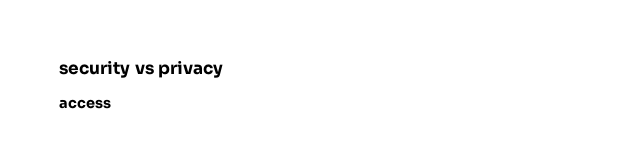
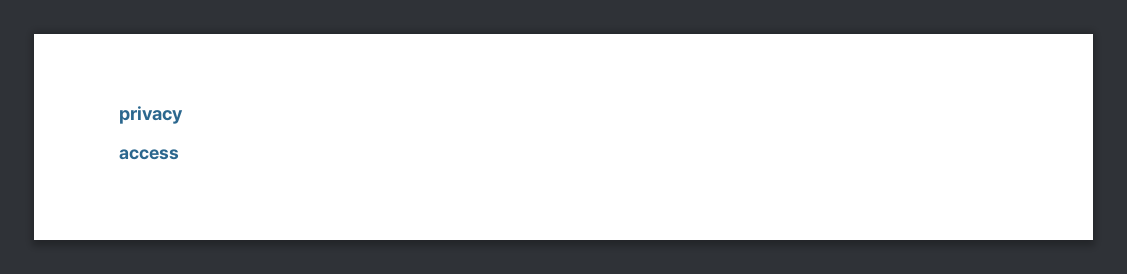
- security vs privacy
+ privacy

